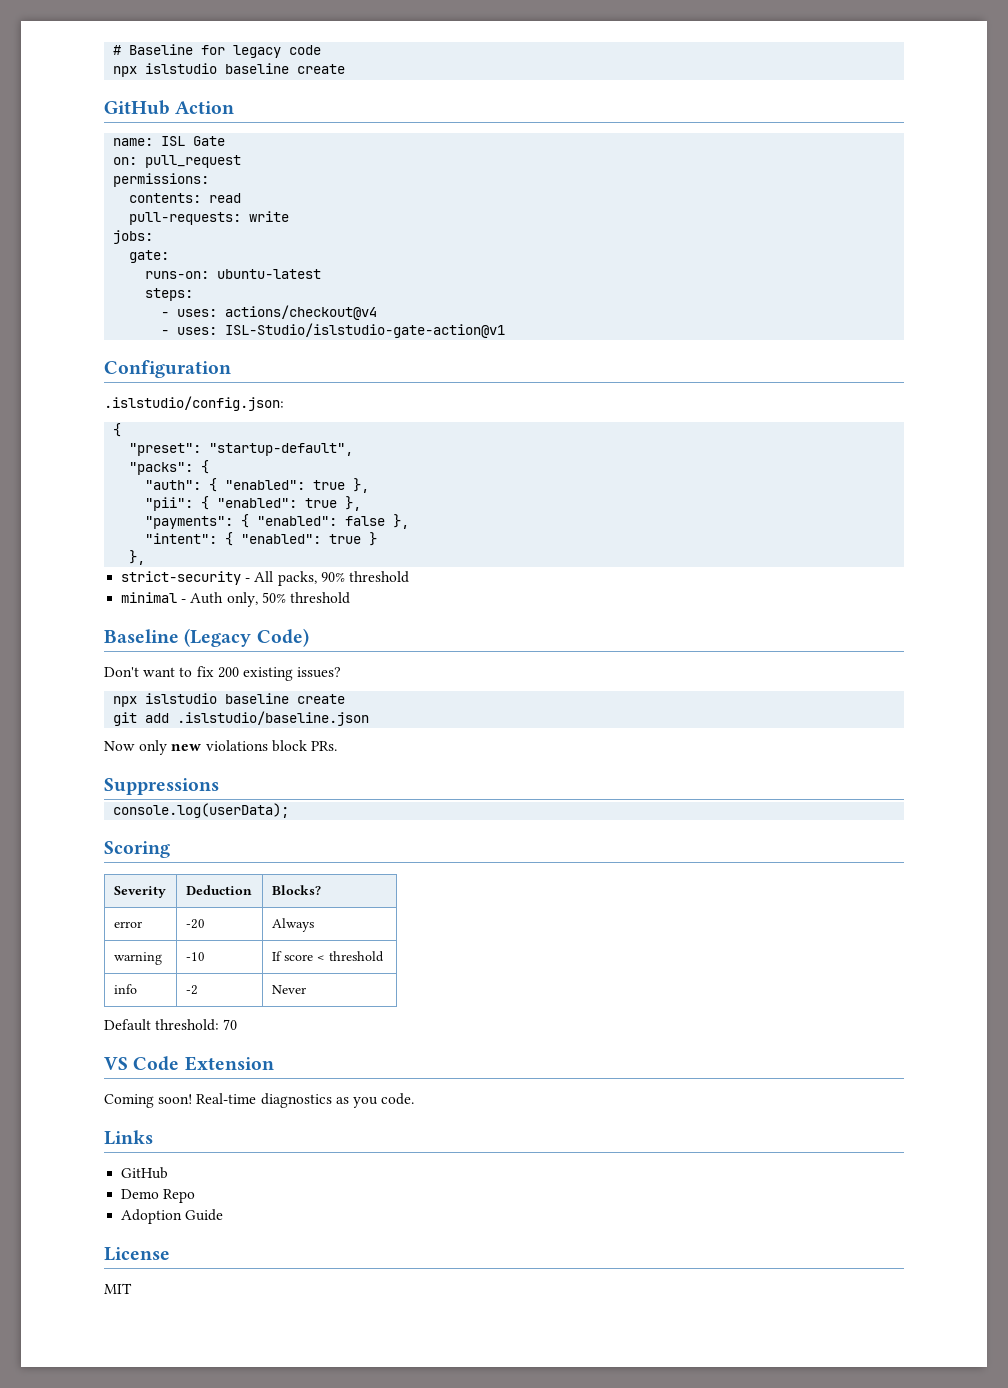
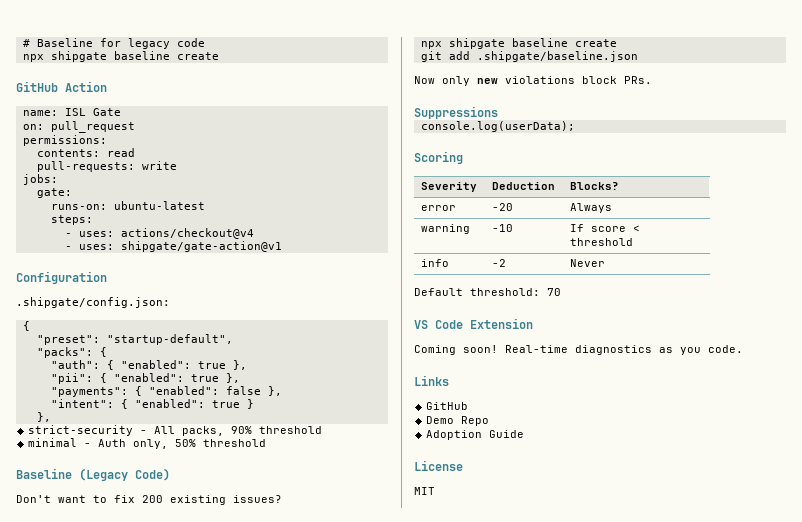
  # Baseline for legacy code
- npx islstudio baseline create
+ npx shipgate baseline create
- - uses: ISL-Studio/islstudio-gate-action@v1
+ - uses: shipgate/gate-action@v1
- .islstudio/config.json:
+ .shipgate/config.json:
  Don't want to fix 200 existing issues?
- npx islstudio baseline create
+ npx shipgate baseline create
- git add .islstudio/baseline.json
+ git add .shipgate/baseline.json

